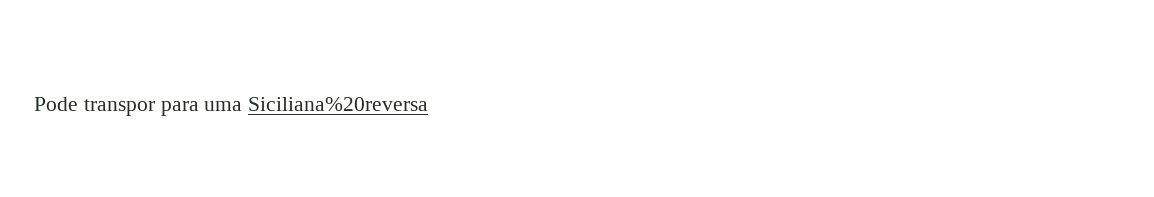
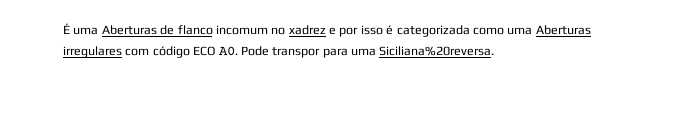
- Pode transpor para uma Siciliana%20reversa
+ É uma Aberturas de flanco incomum no xadrez e por isso é categorizada como uma Aberturas irregulares com código ECO A0. Pode transpor para uma Siciliana%20reversa.

